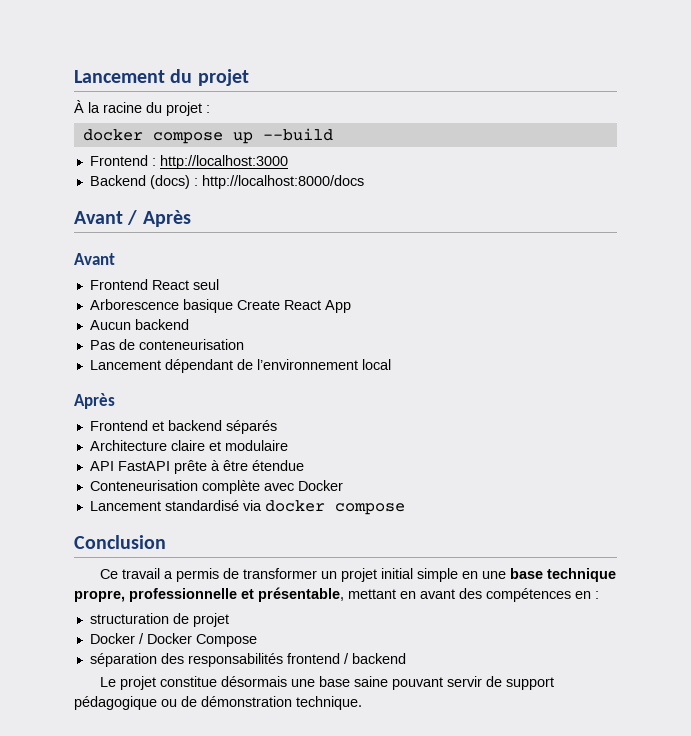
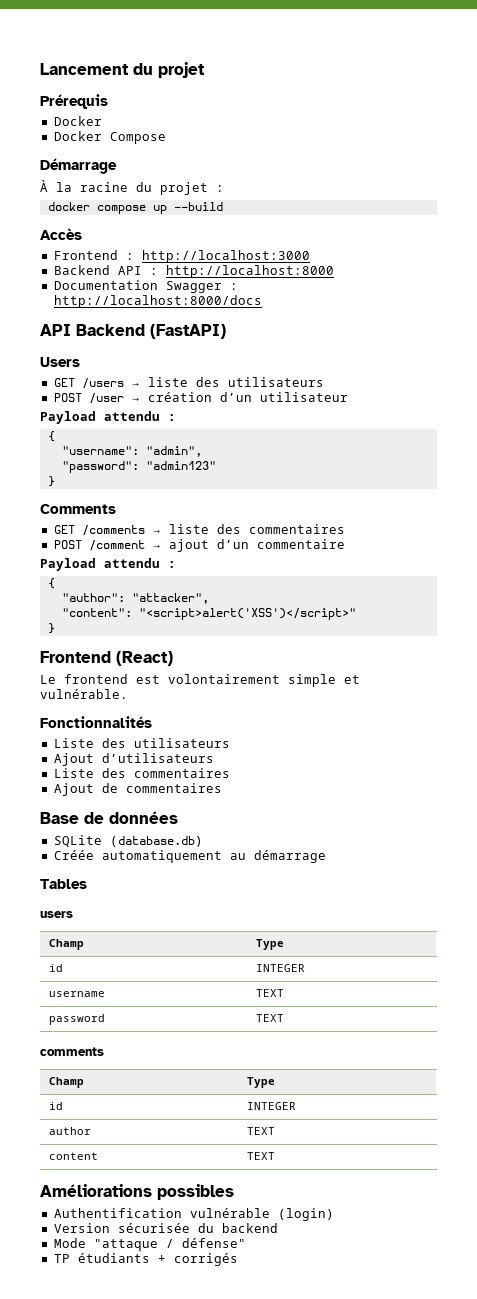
+ Prérequis
+ Docker
+ Docker Compose
+ Démarrage
+ Accès
- Backend (docs) : http://localhost:8000/docs
- Avant / Après
- Avant
- Frontend React seul
- Arborescence basique Create React App
- Aucun backend
- Pas de conteneurisation
- Lancement dépendant de l’environnement local
- Après
- Frontend et backend séparés
- Architecture claire et modulaire
- API FastAPI prête à être étendue
- Conteneurisation complète avec Docker
- Lancement standardisé via docker compose
- Conclusion
- Ce travail a permis de transformer un projet initial simple en une base technique propre, professionnelle et présentable, mettant en avant des compétences en :
- structuration de projet
- Docker / Docker Compose
- séparation des responsabilités frontend / backend
- Le projet constitue désormais une base saine pouvant servir de support pédagogique ou de démonstration technique.
+ Backend API : http://localhost:8000
+ Documentation Swagger : http://localhost:8000/docs
+ API Backend (FastAPI)
+ Users
+ GET /users → liste des utilisateurs
+ POST /user → création d’un utilisateur
+ Payload attendu :
+ {
+ "username": "admin",
+ "password": "admin123"
+ }
+ Comments
+ GET /comments → liste des commentaires
+ POST /comment → ajout d’un commentaire
+ Payload attendu :
+ {
+ "author": "attacker",
+ "content": "<script>alert('XSS')</script>"
+ }
+ Frontend (React)
+ Le frontend est volontairement simple et vulnérable.
+ Fonctionnalités
+ Liste des utilisateurs
+ Ajout d’utilisateurs
+ Liste des commentaires
+ Ajout de commentaires
+ Base de données
+ SQLite (database.db)
+ Créée automatiquement au démarrage
+ Tables
+ users
+ Champ | Type
+ id | INTEGER
+ username | TEXT
+ password | TEXT
+ comments
+ Champ | Type
+ id | INTEGER
+ author | TEXT
+ content | TEXT
+ Améliorations possibles
+ Authentification vulnérable (login)
+ Version sécurisée du backend
+ Mode "attaque / défense"
+ TP étudiants + corrigés

